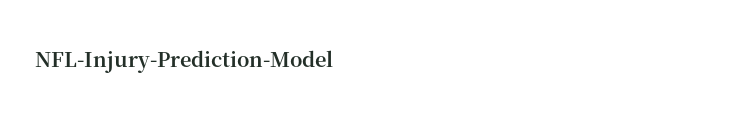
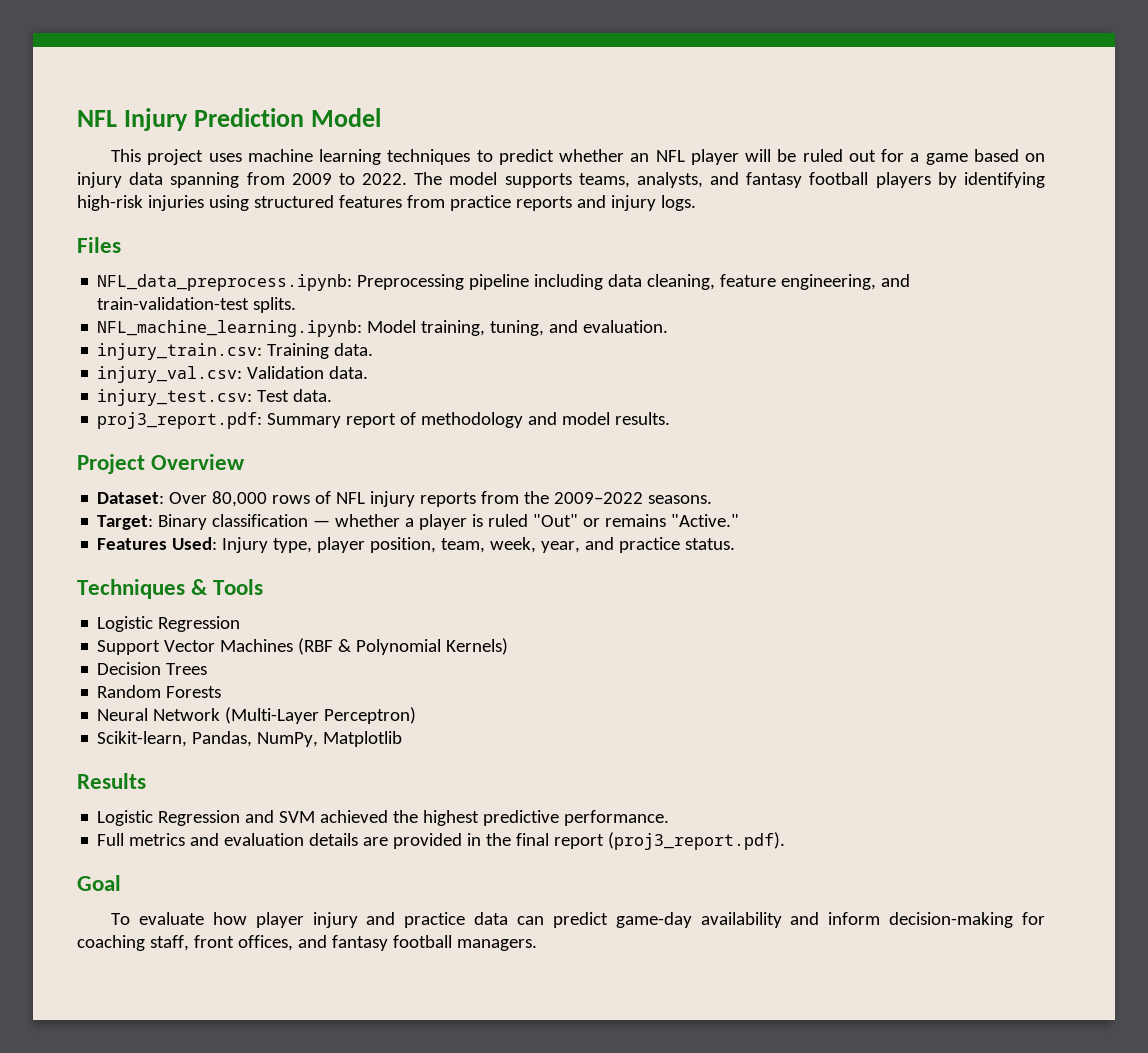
- NFL-Injury-Prediction-Model
+ NFL Injury Prediction Model
+ This project uses machine learning techniques to predict whether an NFL player will be ruled out for a game based on injury data spanning from 2009 to 2022. The model supports teams, analysts, and fantasy football players by identifying high-risk injuries using structured features from practice reports and injury logs.
+ Files
+ NFL_data_preprocess.ipynb: Preprocessing pipeline including data cleaning, feature engineering, and train-validation-test splits.
+ NFL_machine_learning.ipynb: Model training, tuning, and evaluation.
+ injury_train.csv: Training data.
+ injury_val.csv: Validation data.
+ injury_test.csv: Test data.
+ proj3_report.pdf: Summary report of methodology and model results.
+ Project Overview
+ Dataset: Over 80,000 rows of NFL injury reports from the 2009–2022 seasons.
+ Target: Binary classification — whether a player is ruled "Out" or remains "Active."
+ Features Used: Injury type, player position, team, week, year, and practice status.
+ Techniques & Tools
+ Logistic Regression
+ Support Vector Machines (RBF & Polynomial Kernels)
+ Decision Trees
+ Random Forests
+ Neural Network (Multi-Layer Perceptron)
+ Scikit-learn, Pandas, NumPy, Matplotlib
+ Results
+ Logistic Regression and SVM achieved the highest predictive performance.
+ Full metrics and evaluation details are provided in the final report (proj3_report.pdf).
+ Goal
+ To evaluate how player injury and practice data can predict game-day availability and inform decision-making for coaching staff, front offices, and fantasy football managers.

